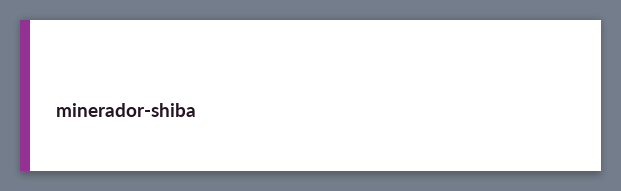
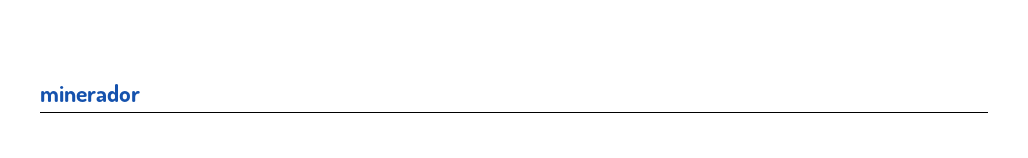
- minerador-shiba
+ minerador

